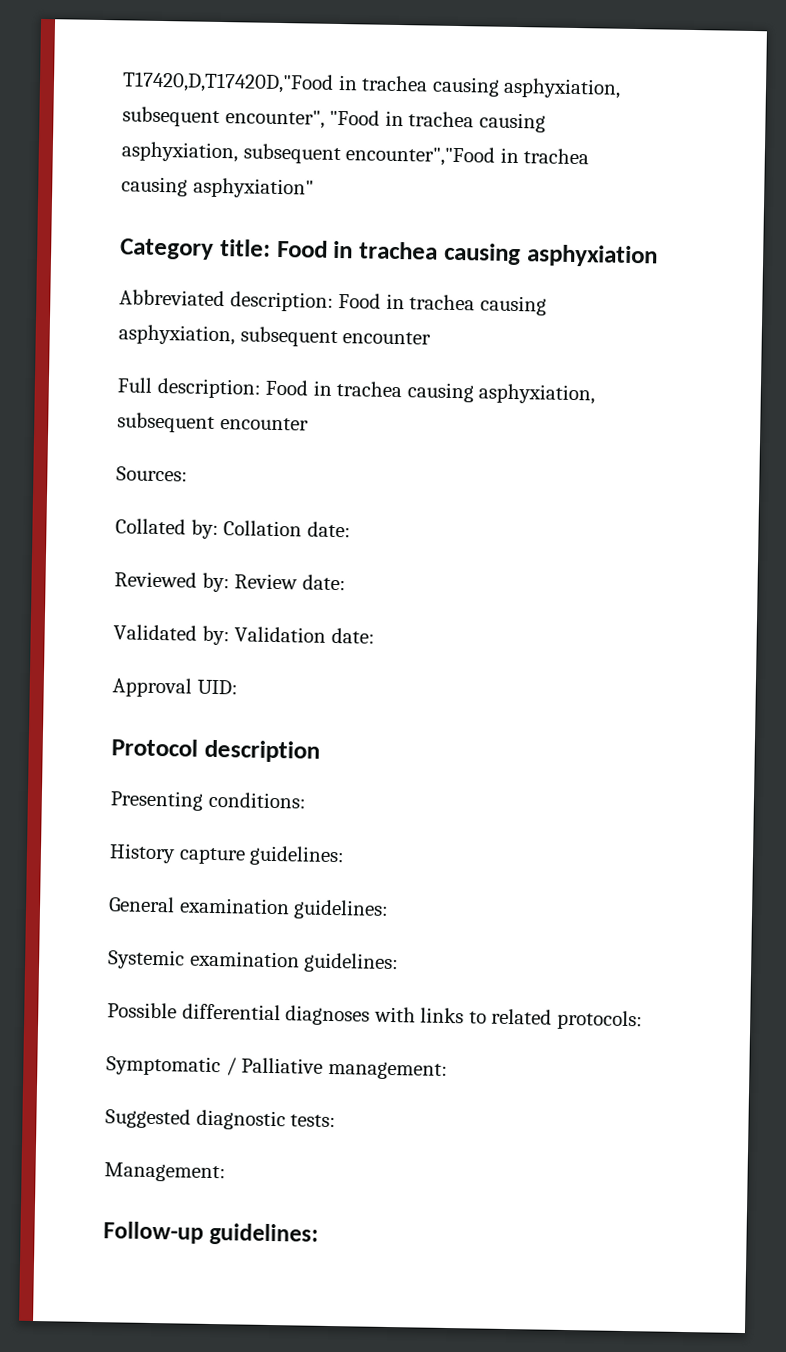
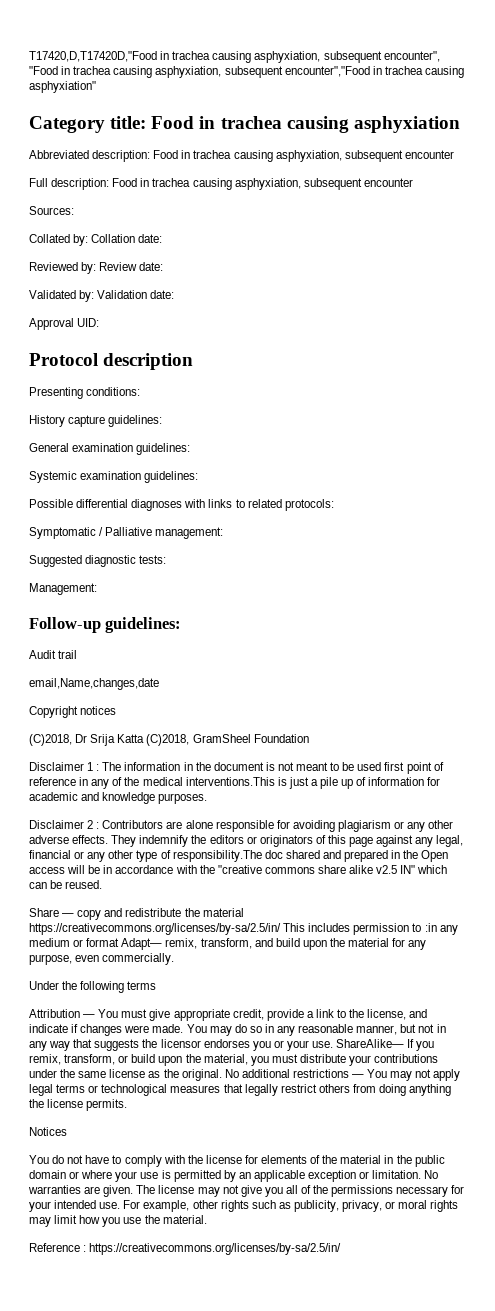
+ Audit trail
+ email,Name,changes,date
+ Copyright notices
+ (C)2018, Dr Srija Katta (C)2018, GramSheel Foundation
+ Disclaimer 1 : The information in the document is not meant to be used first point of reference in any of the medical interventions.This is just a pile up of information for academic and knowledge purposes.
+ Disclaimer 2 : Contributors are alone responsible for avoiding plagiarism or any other adverse effects. They indemnify the editors or originators of this page against any legal, financial or any other type of responsibility.The doc shared and prepared in the Open access will be in accordance with the "creative commons share alike v2.5 IN" which can be reused.
+ Share — copy and redistribute the material https://creativecommons.org/licenses/by-sa/2.5/in/ This includes permission to :in any medium or format Adapt— remix, transform, and build upon the material for any purpose, even commercially.
+ Under the following terms
+ Attribution — You must give appropriate credit, provide a link to the license, and indicate if changes were made. You may do so in any reasonable manner, but not in any way that suggests the licensor endorses you or your use. ShareAlike— If you remix, transform, or build upon the material, you must distribute your contributions under the same license as the original. No additional restrictions — You may not apply legal terms or technological measures that legally restrict others from doing anything the license permits.
+ Notices
+ You do not have to comply with the license for elements of the material in the public domain or where your use is permitted by an applicable exception or limitation. No warranties are given. The license may not give you all of the permissions necessary for your intended use. For example, other rights such as publicity, privacy, or moral rights may limit how you use the material.
+ Reference : https://creativecommons.org/licenses/by-sa/2.5/in/

